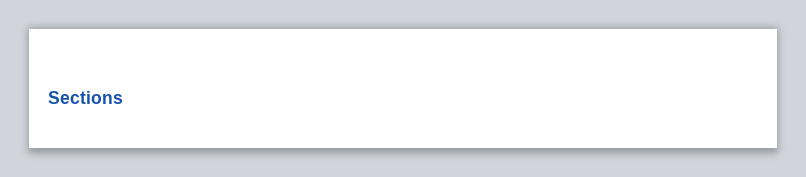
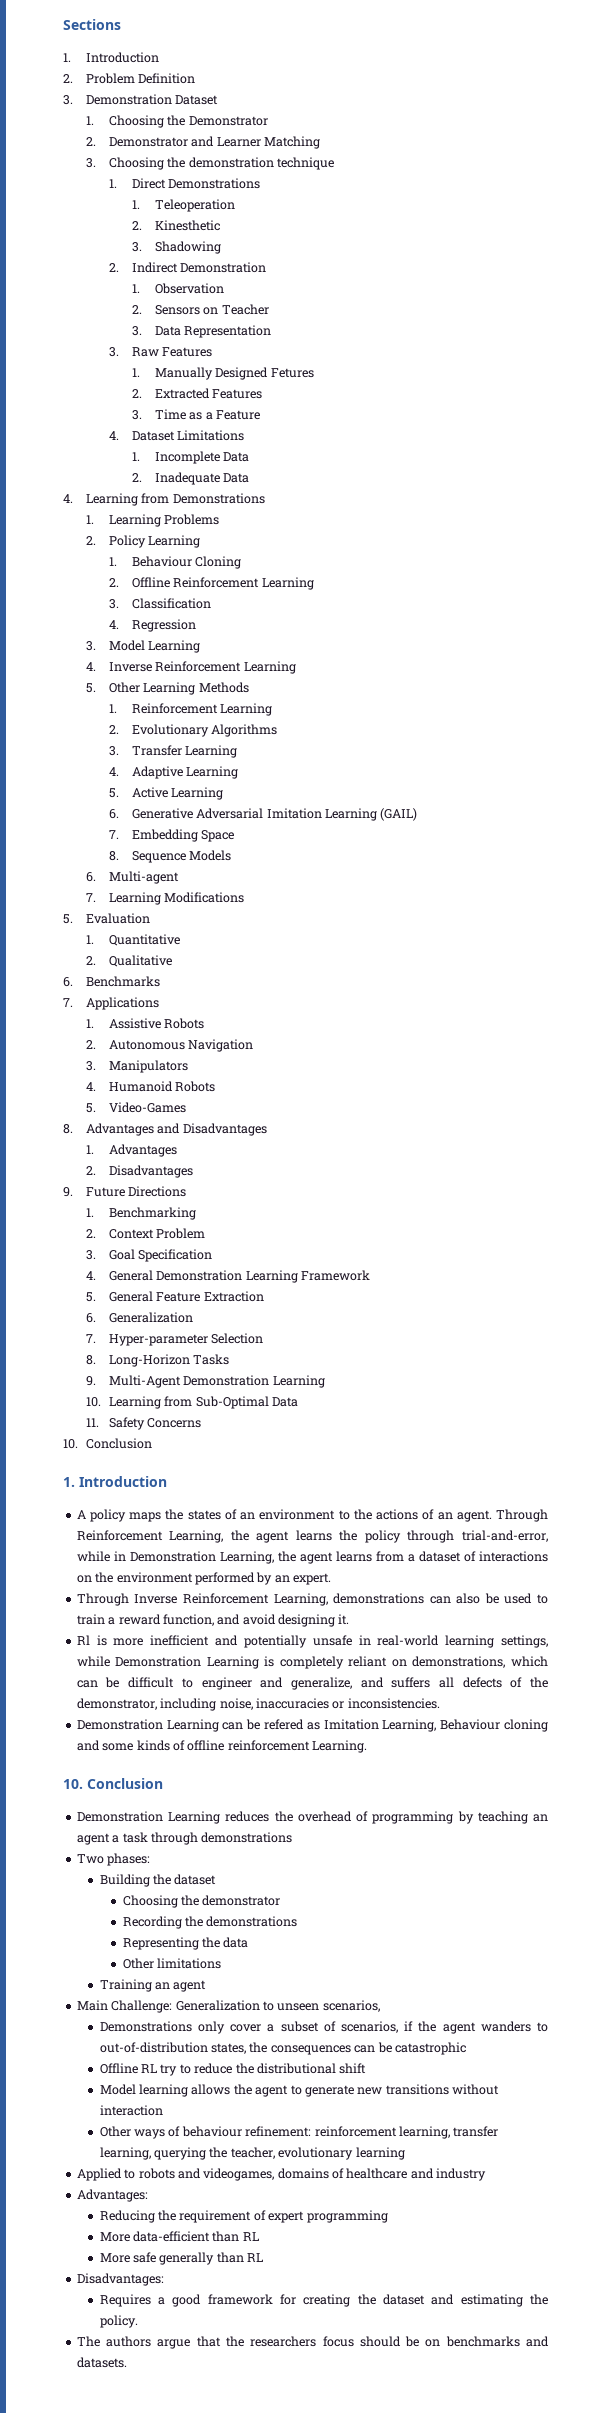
  Sections
+ 1. Introduction
+ 2. Problem Definition
+ 3. Demonstration Dataset
+ 1. Choosing the Demonstrator
+ 2. Demonstrator and Learner Matching
+ 3. Choosing the demonstration technique
+ 1. Direct Demonstrations
+ 1. Teleoperation
+ 2. Kinesthetic
+ 3. Shadowing
+ 2. Indirect Demonstration
+ 1. Observation
+ 2. Sensors on Teacher
+ 3. Data Representation
+ 3. Raw Features
+ 1. Manually Designed Fetures
+ 2. Extracted Features
+ 3. Time as a Feature
+ 4. Dataset Limitations
+ 1. Incomplete Data
+ 2. Inadequate Data
+ 4. Learning from Demonstrations
+ 1. Learning Problems
+ 2. Policy Learning
+ 1. Behaviour Cloning
+ 2. Offline Reinforcement Learning
+ 3. Classification
+ 4. Regression
+ 3. Model Learning
+ 4. Inverse Reinforcement Learning
+ 5. Other Learning Methods
+ 1. Reinforcement Learning
+ 2. Evolutionary Algorithms
+ 3. Transfer Learning
+ 4. Adaptive Learning
+ 5. Active Learning
+ 6. Generative Adversarial Imitation Learning (GAIL)
+ 7. Embedding Space
+ 8. Sequence Models
+ 6. Multi-agent
+ 7. Learning Modifications
+ 5. Evaluation
+ 1. Quantitative
+ 2. Qualitative
+ 6. Benchmarks
+ 7. Applications
+ 1. Assistive Robots
+ 2. Autonomous Navigation
+ 3. Manipulators
+ 4. Humanoid Robots
+ 5. Video-Games
+ 8. Advantages and Disadvantages
+ 1. Advantages
+ 2. Disadvantages
+ 9. Future Directions
+ 1. Benchmarking
+ 2. Context Problem
+ 3. Goal Specification
+ 4. General Demonstration Learning Framework
+ 5. General Feature Extraction
+ 6. Generalization
+ 7. Hyper-parameter Selection
+ 8. Long-Horizon Tasks
+ 9. Multi-Agent Demonstration Learning
+ 10. Learning from Sub-Optimal Data
+ 11. Safety Concerns
+ 10. Conclusion
+ 1. Introduction
+ A policy maps the states of an environment to the actions of an agent. Through Reinforcement Learning, the agent learns the policy through trial-and-error, while in Demonstration Learning, the agent learns from a dataset of interactions on the environment performed by an expert.
+ Through Inverse Reinforcement Learning, demonstrations can also be used to train a reward function, and avoid designing it.
+ Rl is more inefficient and potentially unsafe in real-world learning settings, while Demonstration Learning is completely reliant on demonstrations, which can be difficult to engineer and generalize, and suffers all defects of the demonstrator, including noise, inaccuracies or inconsistencies.
+ Demonstration Learning can be refered as Imitation Learning, Behaviour cloning and some kinds of offline reinforcement Learning.
+ 10. Conclusion
+ Demonstration Learning reduces the overhead of programming by teaching an agent a task through demonstrations
+ Two phases:
+ Building the dataset
+ Choosing the demonstrator
+ Recording the demonstrations
+ Representing the data
+ Other limitations
+ Training an agent
+ Main Challenge: Generalization to unseen scenarios,
+ Demonstrations only cover a subset of scenarios, if the agent wanders to out-of-distribution states, the consequences can be catastrophic
+ Offline RL try to reduce the distributional shift
+ Model learning allows the agent to generate new transitions without interaction
+ Other ways of behaviour refinement: reinforcement learning, transfer learning, querying the teacher, evolutionary learning
+ Applied to robots and videogames, domains of healthcare and industry
+ Advantages:
+ Reducing the requirement of expert programming
+ More data-efficient than RL
+ More safe generally than RL
+ Disadvantages:
+ Requires a good framework for creating the dataset and estimating the policy.
+ The authors argue that the researchers focus should be on benchmarks and datasets.

